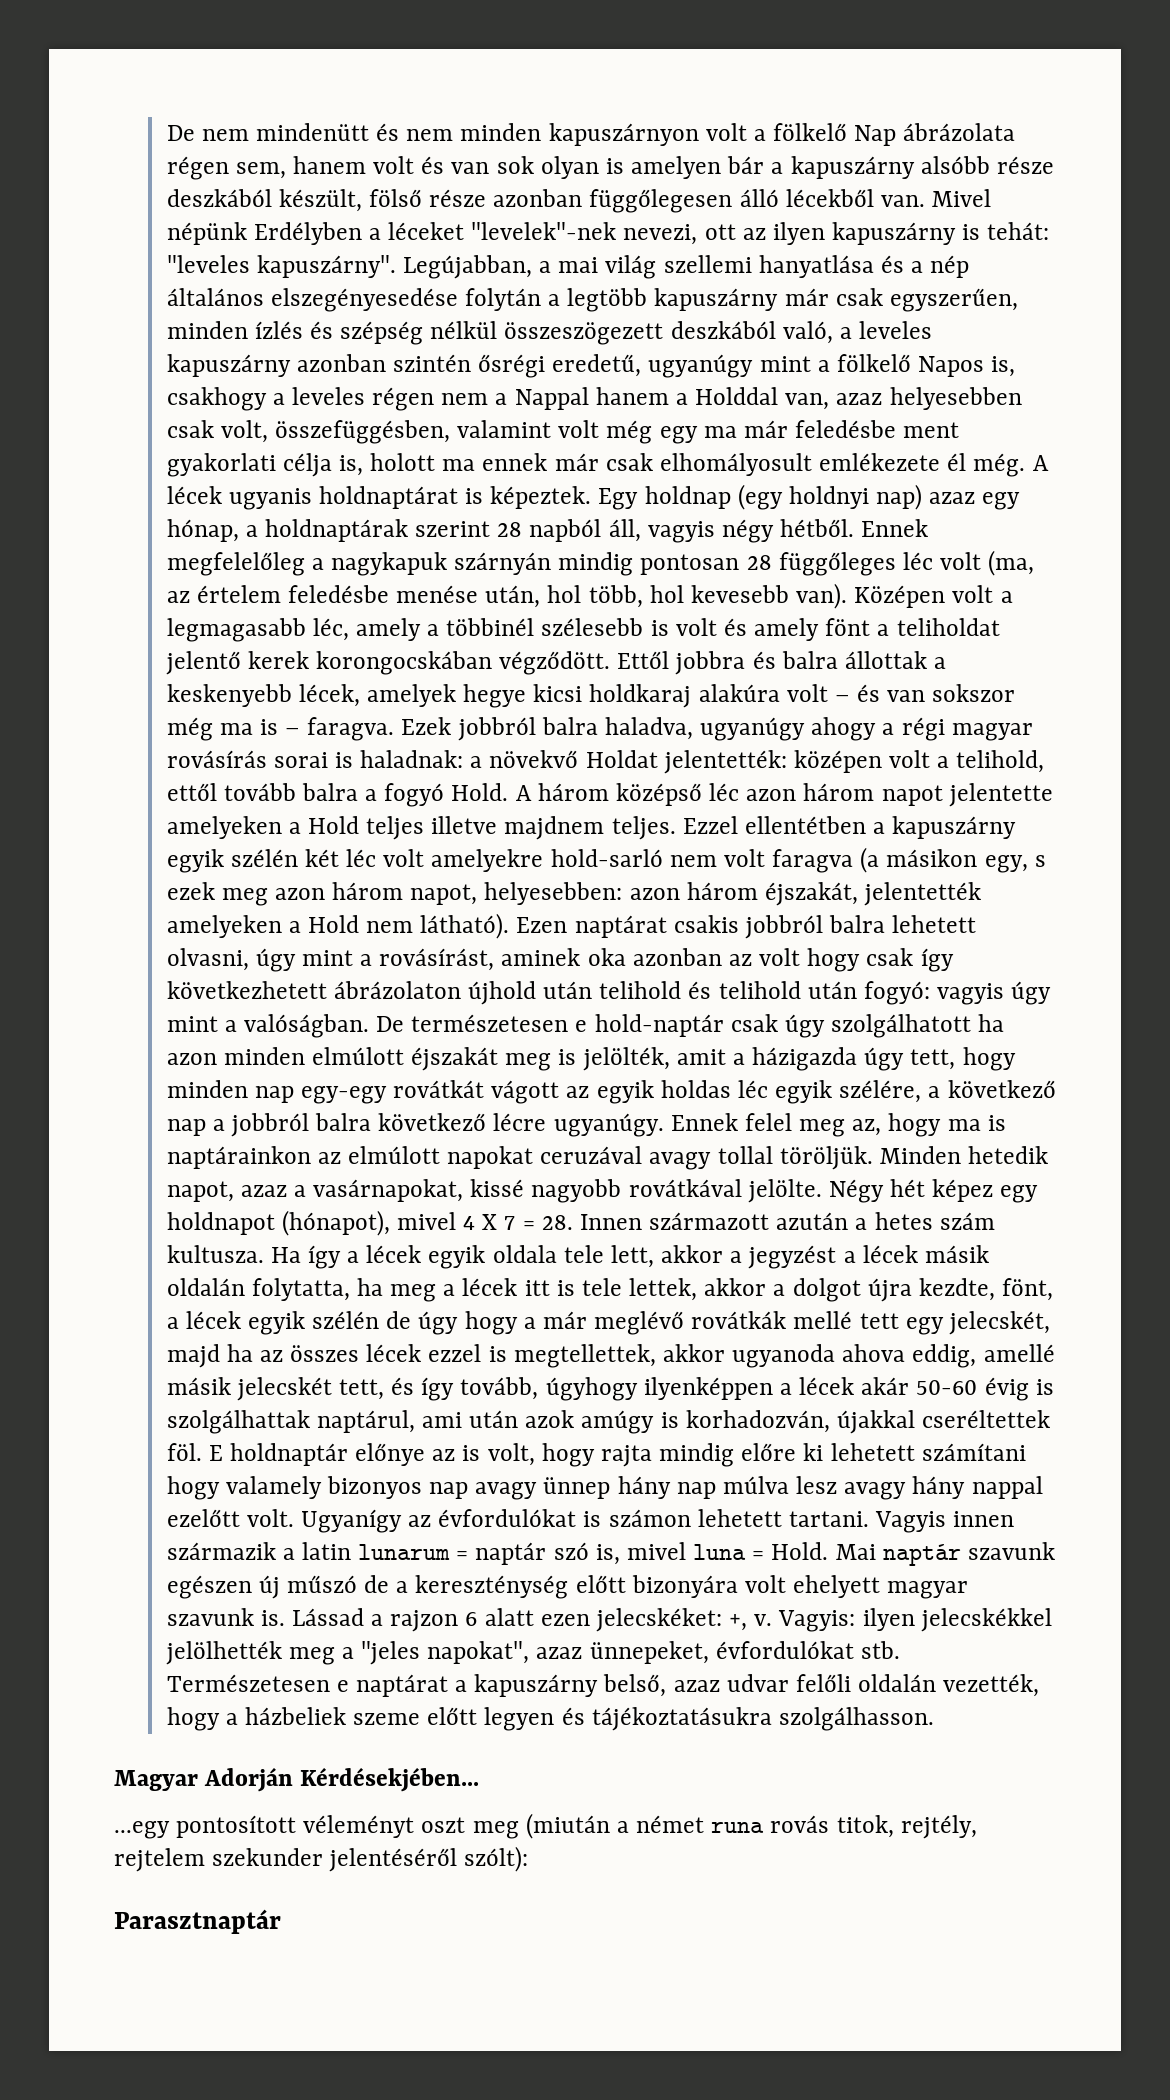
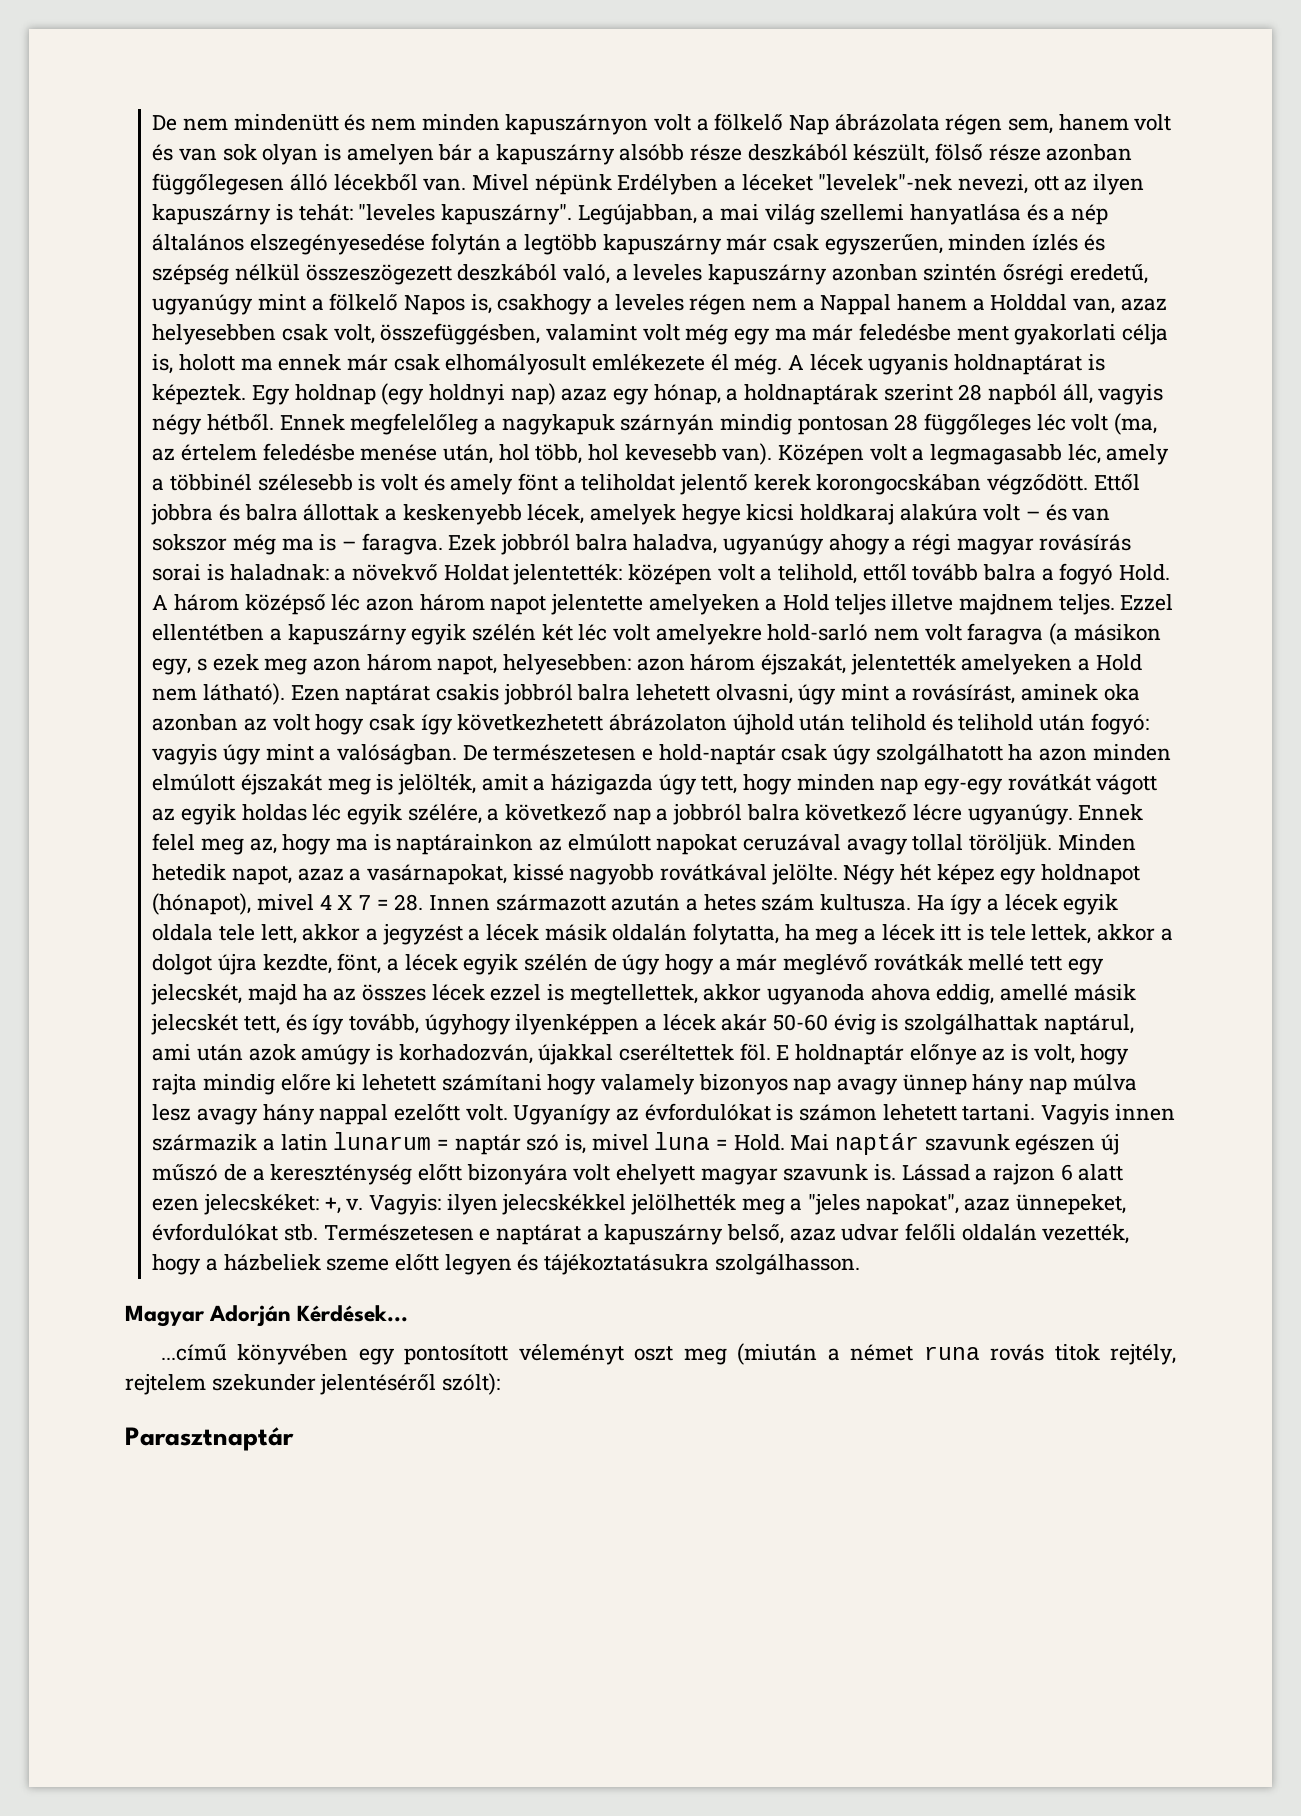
- Magyar Adorján Kérdésekjében...
- ...egy pontosított véleményt oszt meg (miután a német runa rovás titok, rejtély, rejtelem szekunder jelentéséről szólt):
+ Magyar Adorján Kérdések...
+ ...című könyvében egy pontosított véleményt oszt meg (miután a német runa rovás titok rejtély, rejtelem szekunder jelentéséről szólt):

